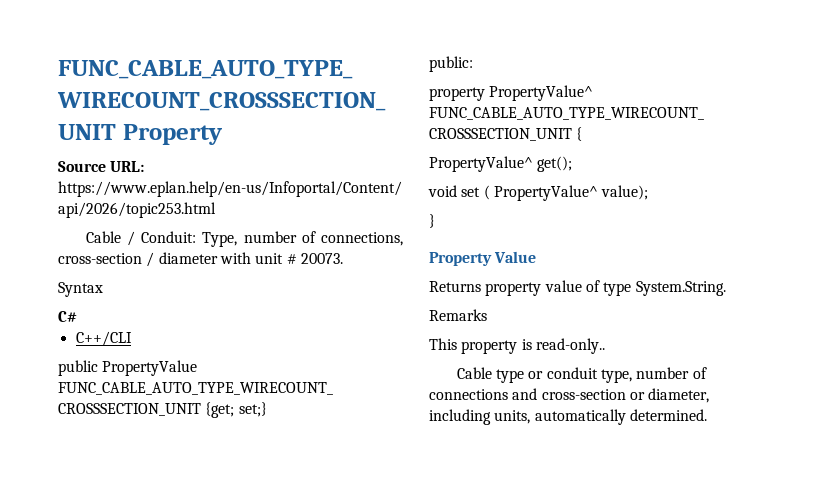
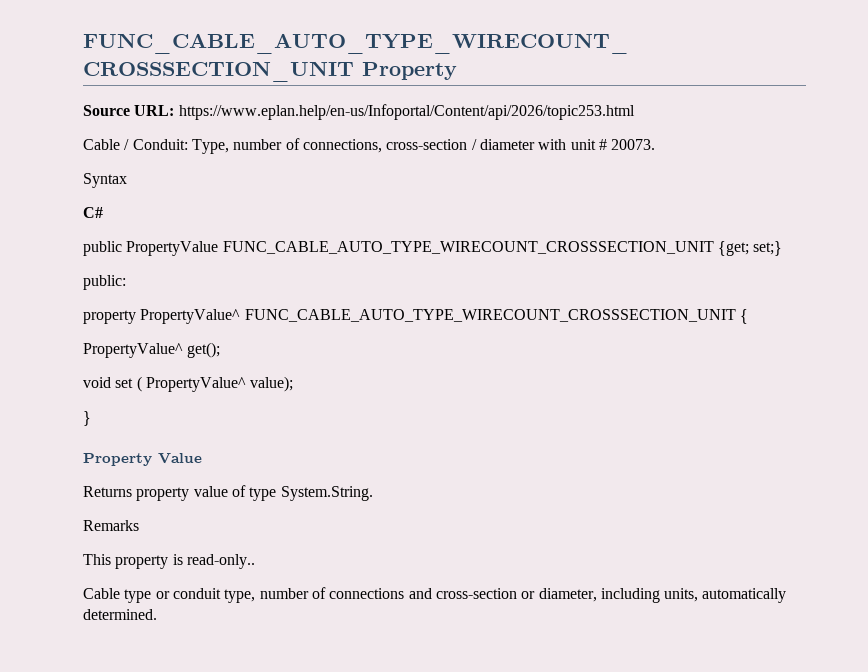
- C++/CLI

